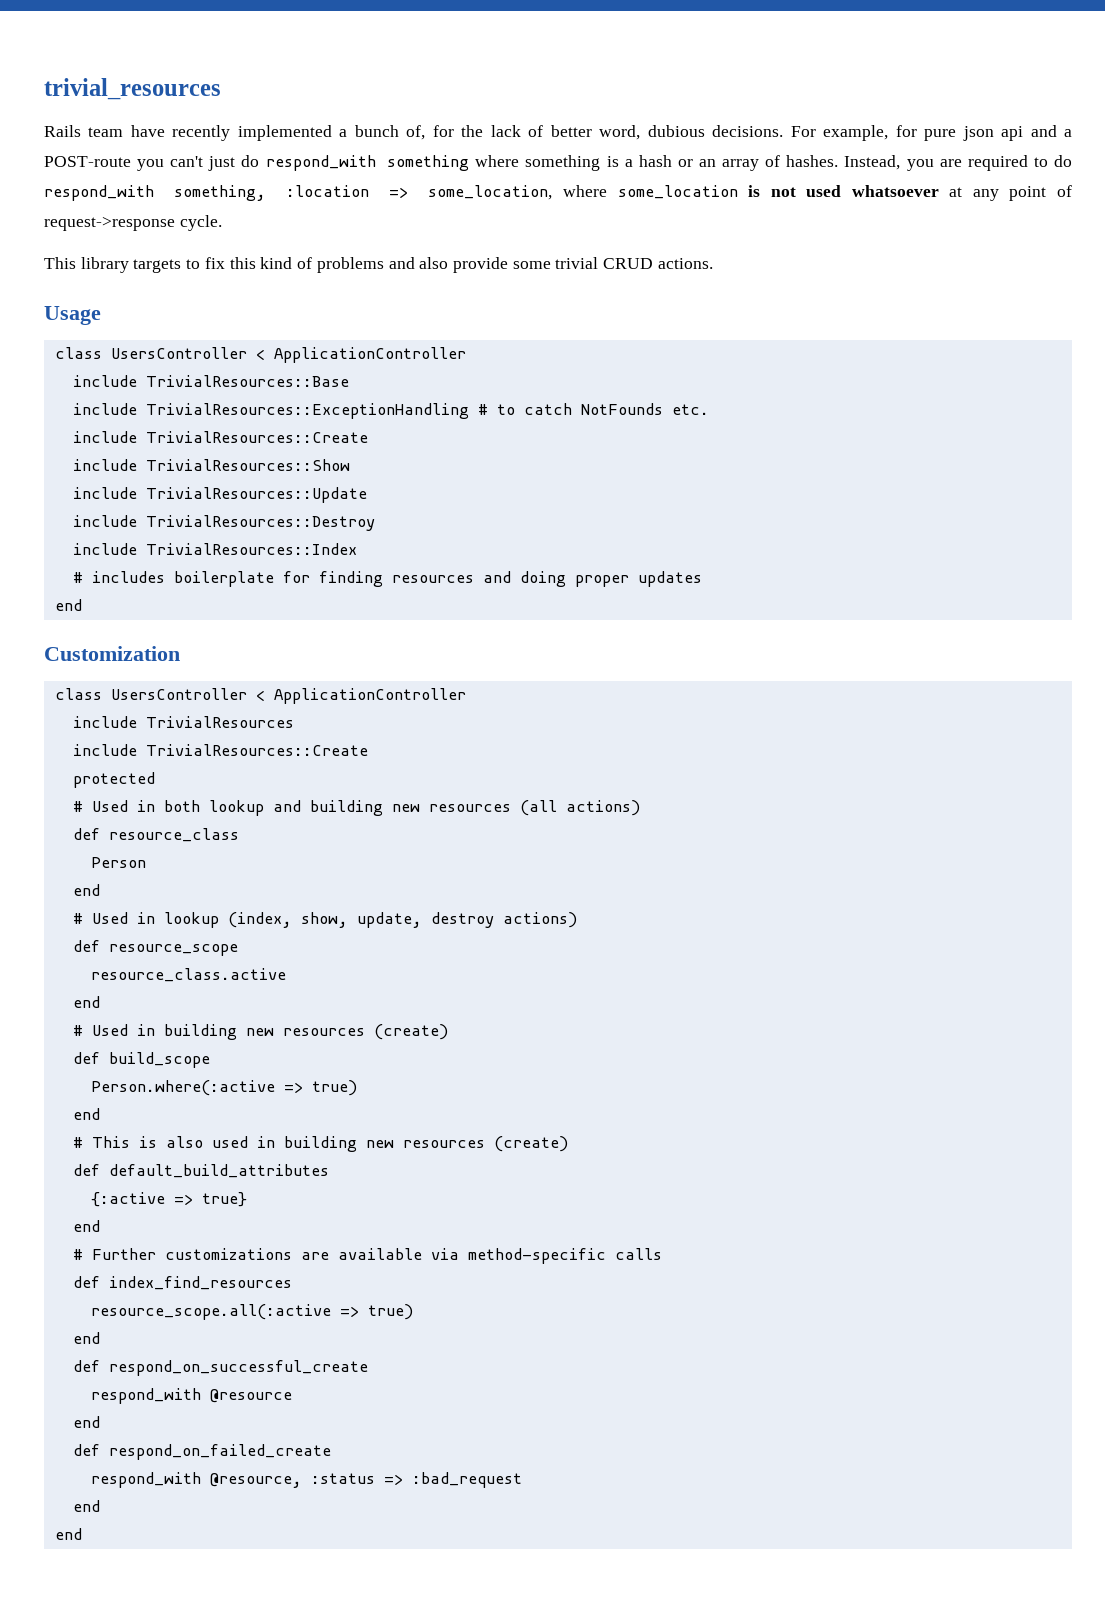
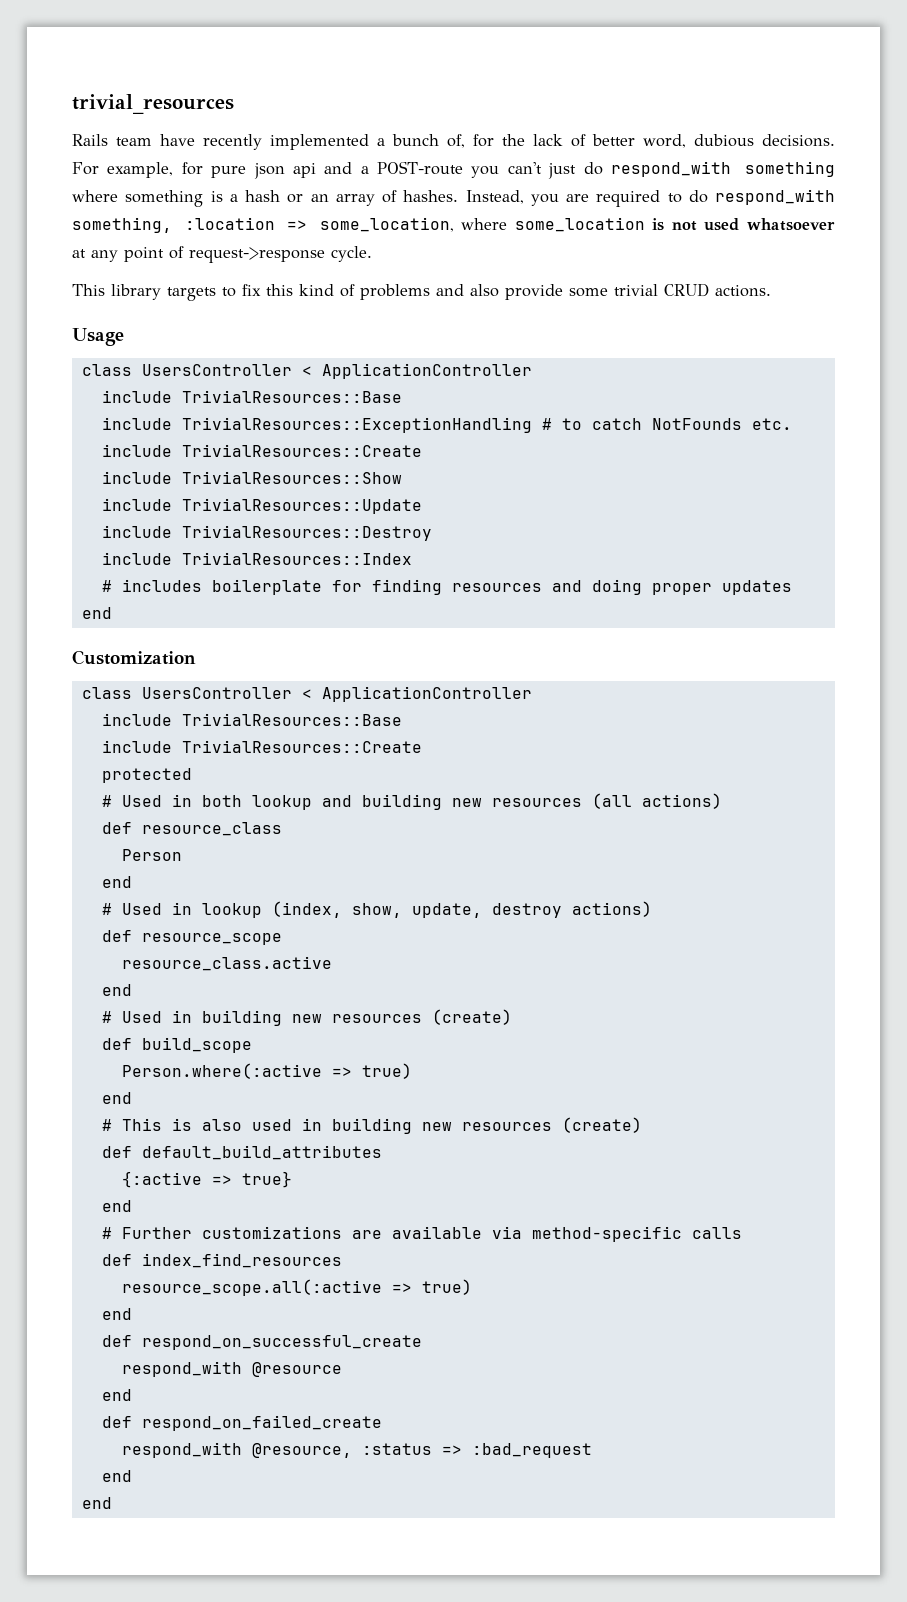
  Customization
  class UsersController < ApplicationController
- include TrivialResources
+ include TrivialResources::Base

